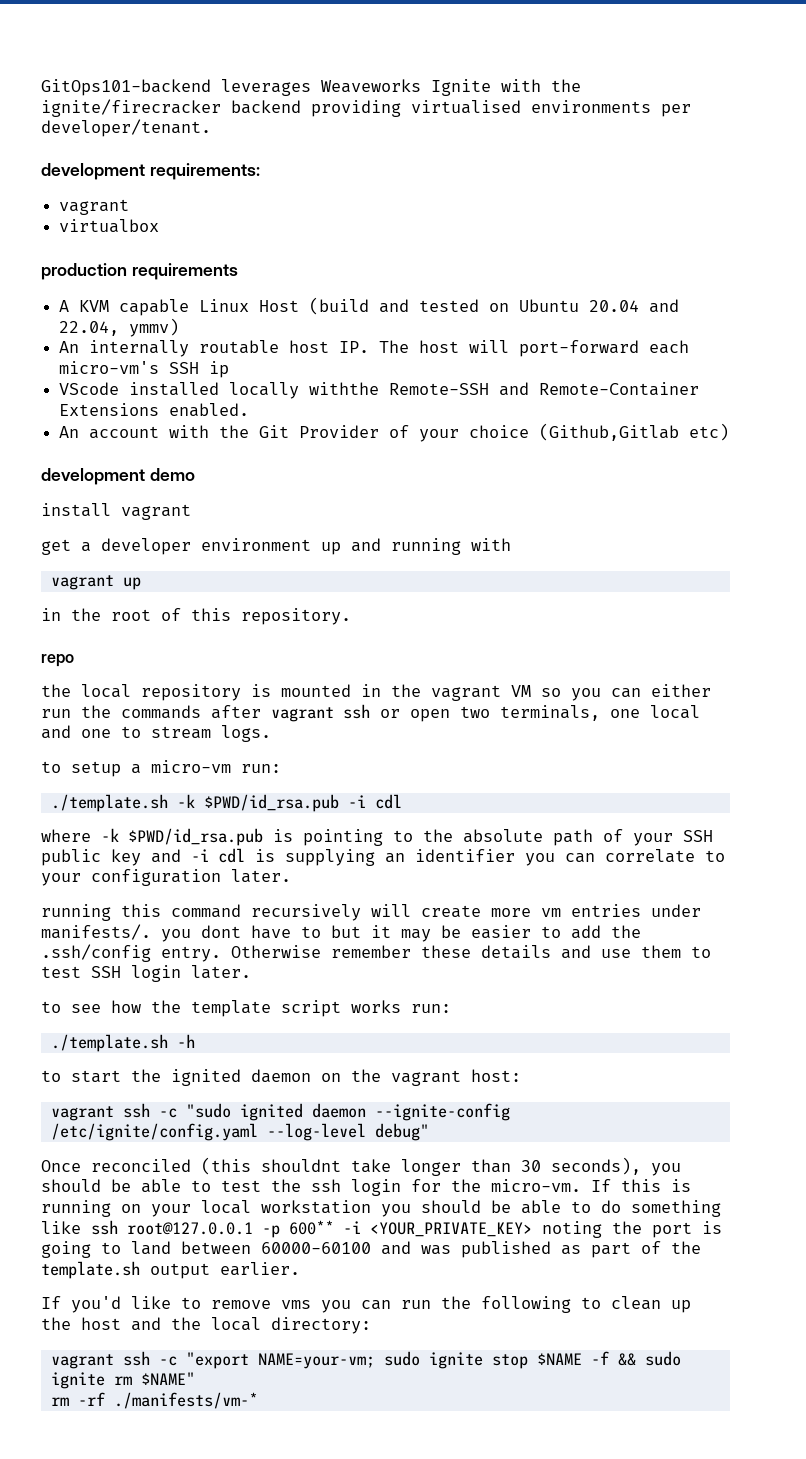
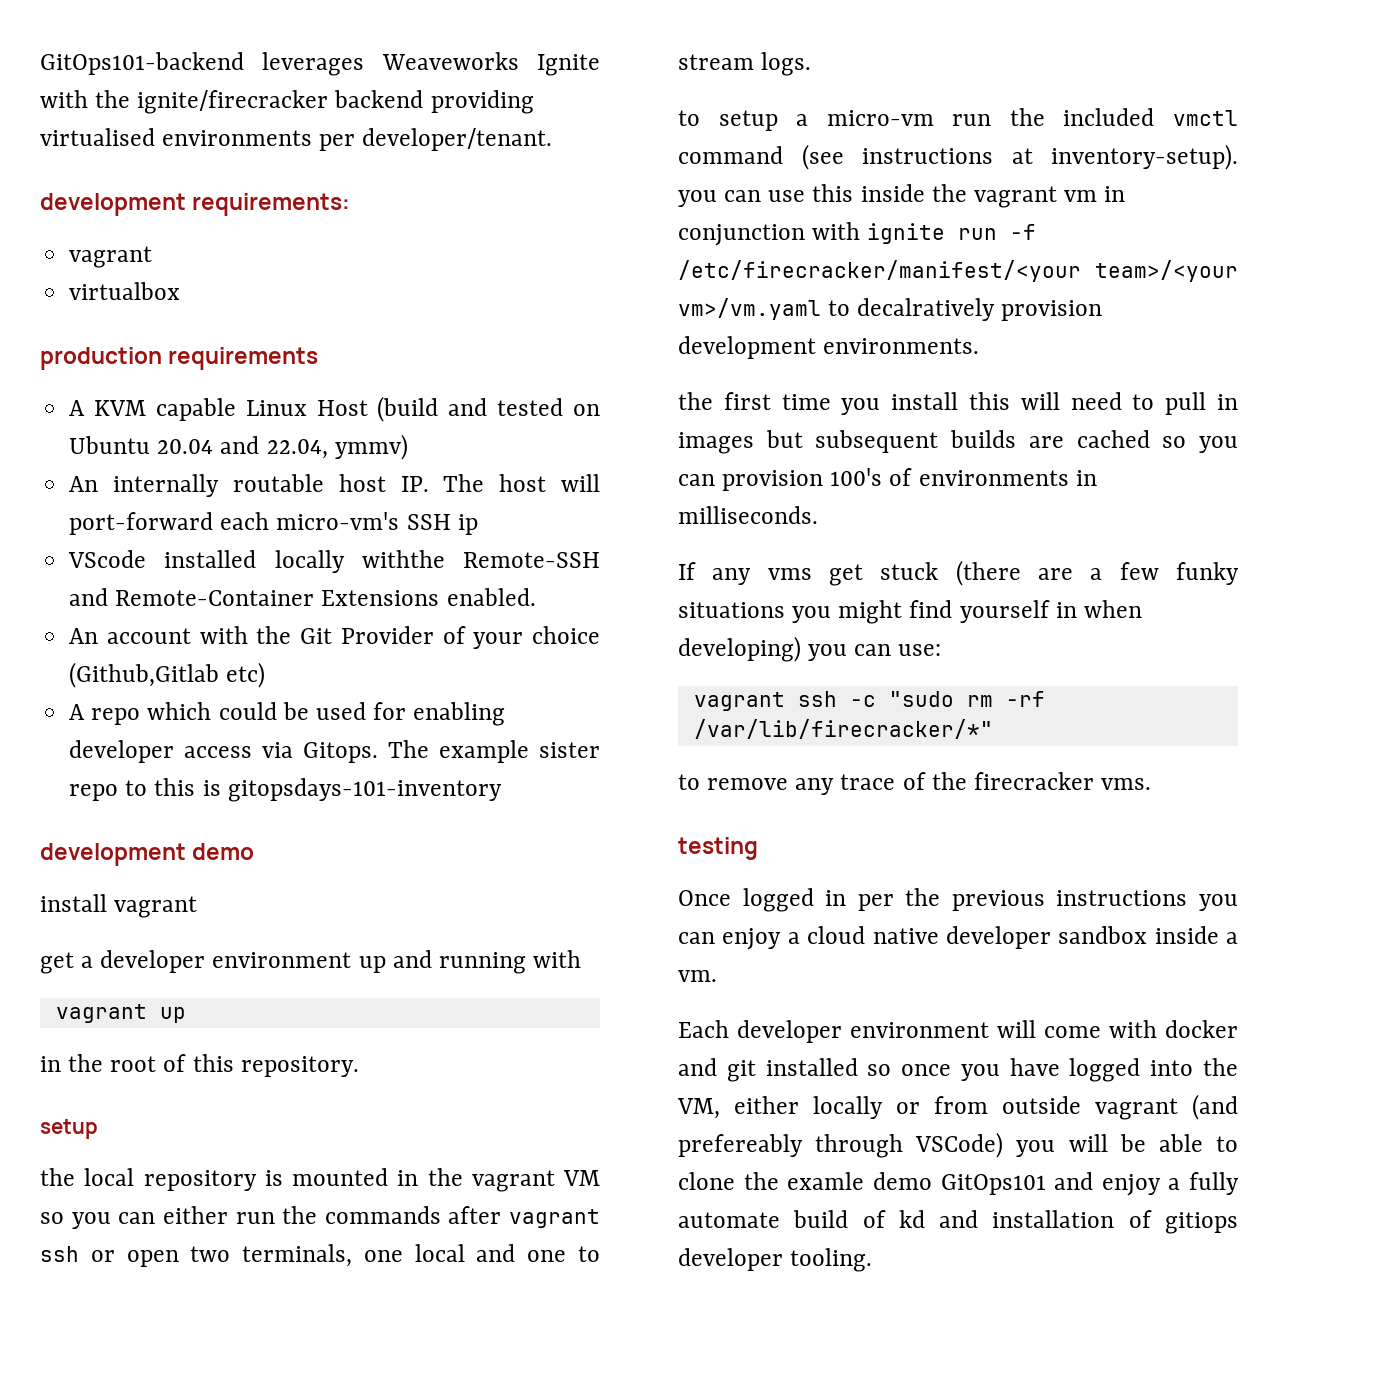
+ A repo which could be used for enabling developer access via Gitops. The example sister repo to this is gitopsdays-101-inventory
  in the root of this repository.
- repo
+ setup
- to setup a micro-vm run:
- ./template.sh -k $PWD/id_rsa.pub -i cdl
- where -k $PWD/id_rsa.pub is pointing to the absolute path of your SSH public key and -i cdl is supplying an identifier you can correlate to your configuration later.
- running this command recursively will create more vm entries under manifests/. you dont have to but it may be easier to add the .ssh/config entry. Otherwise remember these details and use them to test SSH login later.
- to see how the template script works run:
- ./template.sh -h
- to start the ignited daemon on the vagrant host:
- vagrant ssh -c "sudo ignited daemon --ignite-config /etc/ignite/config.yaml --log-level debug"
- Once reconciled (this shouldnt take longer than 30 seconds), you should be able to test the ssh login for the micro-vm. If this is running on your local workstation you should be able to do something like ssh root@127.0.0.1 -p 600** -i <YOUR_PRIVATE_KEY> noting the port is going to land between 60000-60100 and was published as part of the template.sh output earlier.
- If you'd like to remove vms you can run the following to clean up the host and the local directory:
- vagrant ssh -c "export NAME=your-vm; sudo ignite stop $NAME -f && sudo ignite rm $NAME"
- rm -rf ./manifests/vm-*
+ to setup a micro-vm run the included vmctl command (see instructions at inventory-setup). you can use this inside the vagrant vm in conjunction with ignite run -f /etc/firecracker/manifest/<your team>/<your vm>/vm.yaml to decalratively provision development environments.
+ the first time you install this will need to pull in images but subsequent builds are cached so you can provision 100's of environments in milliseconds.
+ If any vms get stuck (there are a few funky situations you might find yourself in when developing) you can use:
+ vagrant ssh -c "sudo rm -rf /var/lib/firecracker/*"
+ to remove any trace of the firecracker vms.
+ testing
+ Once logged in per the previous instructions you can enjoy a cloud native developer sandbox inside a vm.
+ Each developer environment will come with docker and git installed so once you have logged into the VM, either locally or from outside vagrant (and prefereably through VSCode) you will be able to clone the examle demo GitOps101 and enjoy a fully automate build of kd and installation of gitiops developer tooling.

